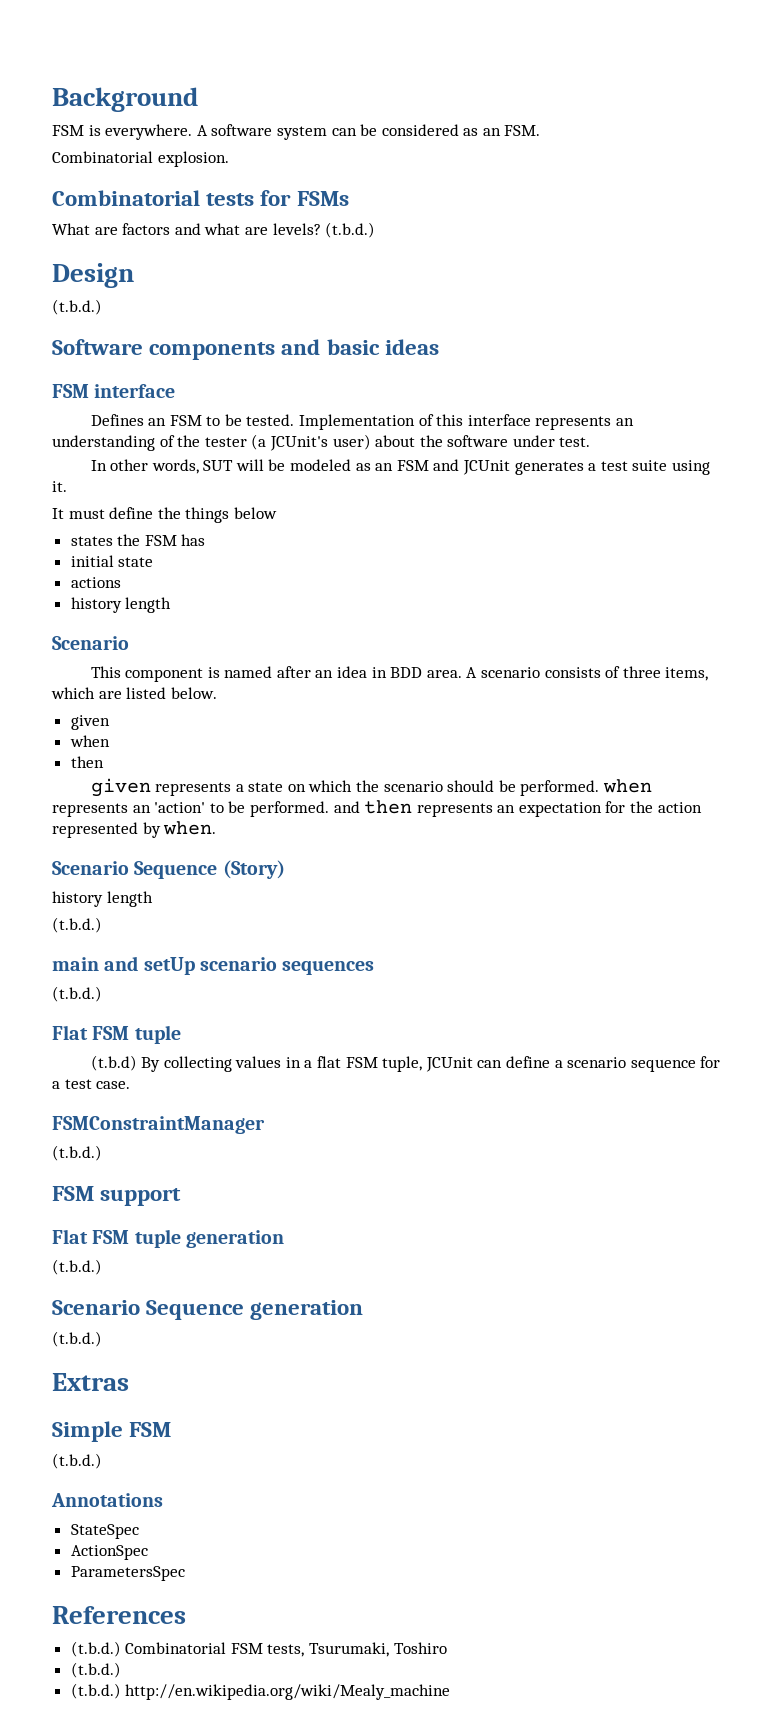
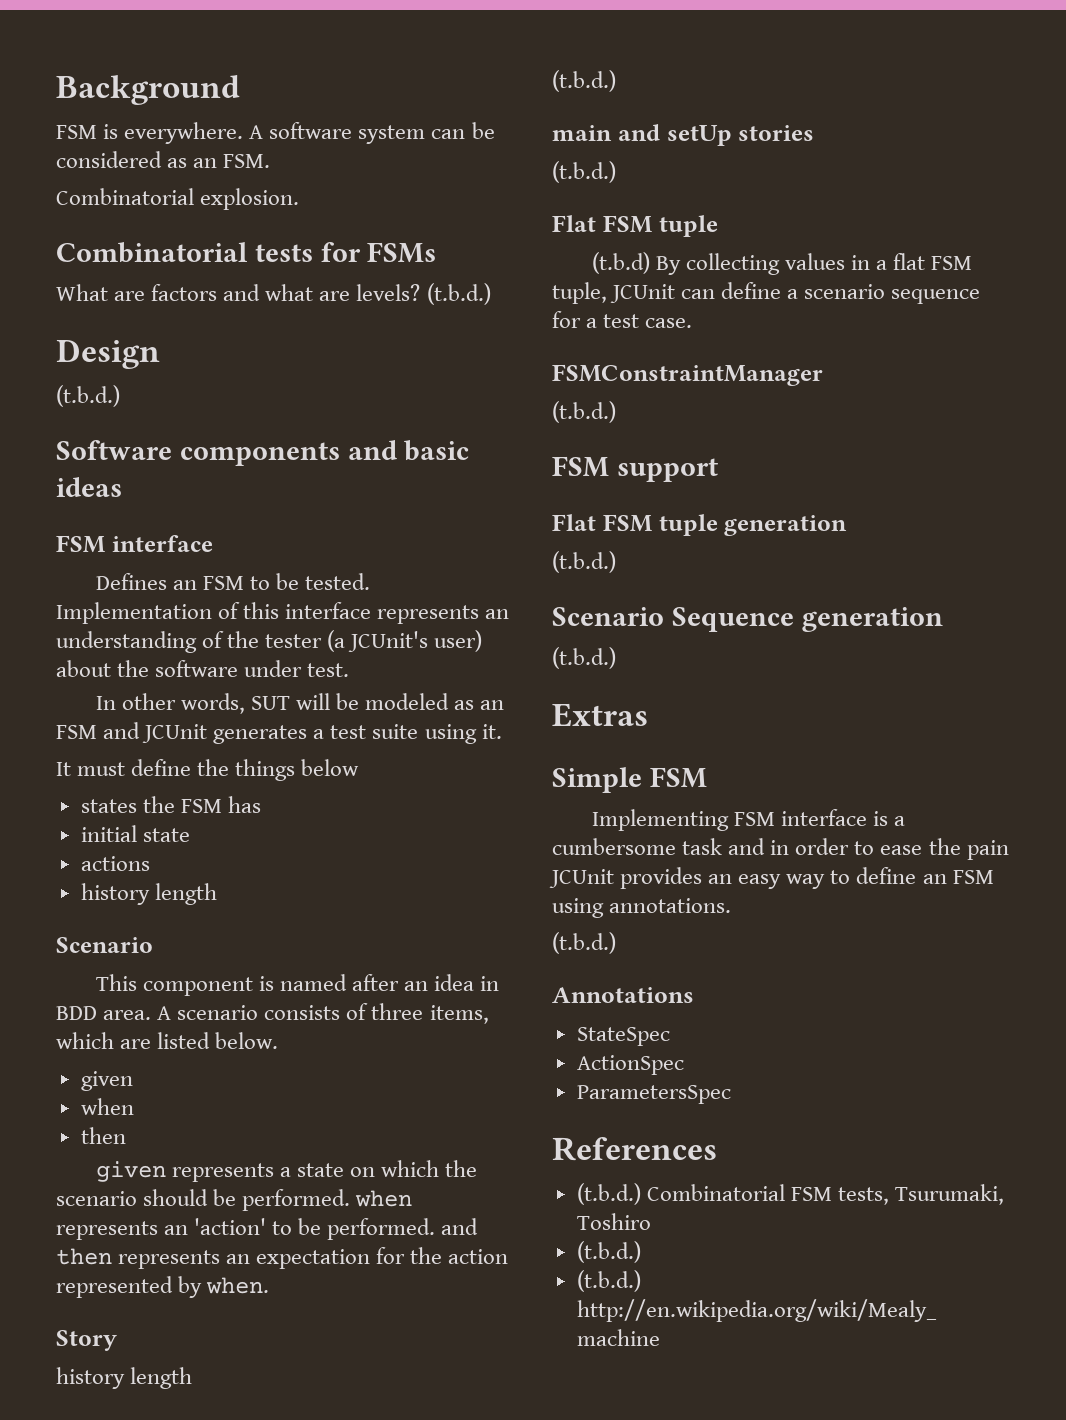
- Scenario Sequence (Story)
+ Story
- main and setUp scenario sequences
+ main and setUp stories
+ Implementing FSM interface is a cumbersome task and in order to ease the pain JCUnit provides an easy way to define an FSM using annotations.

